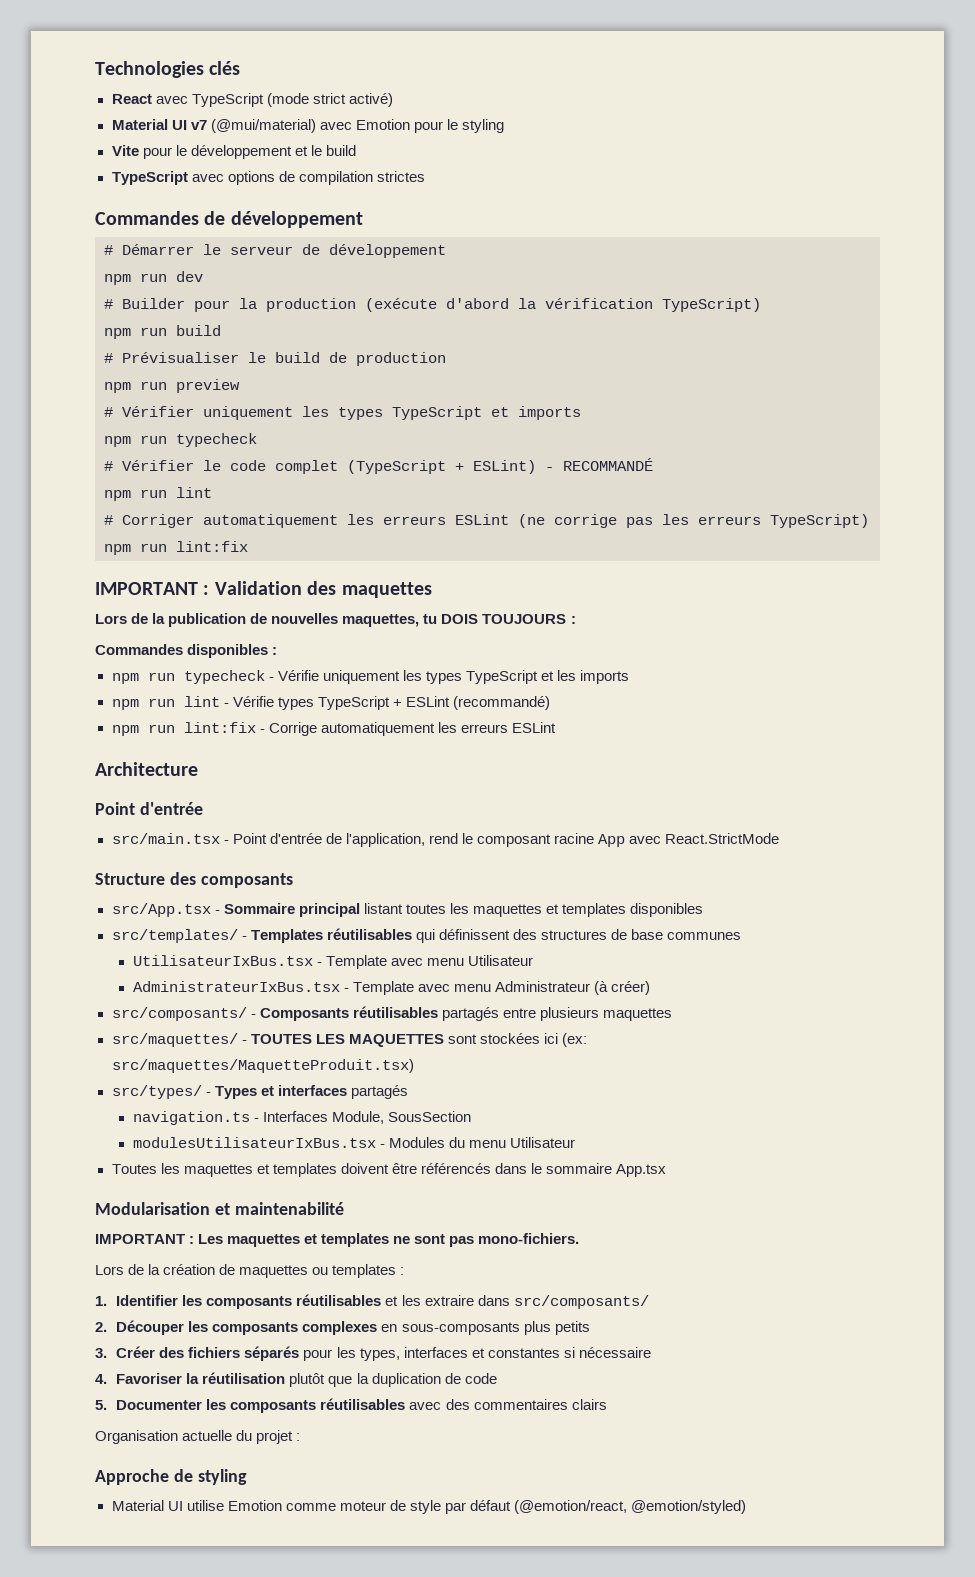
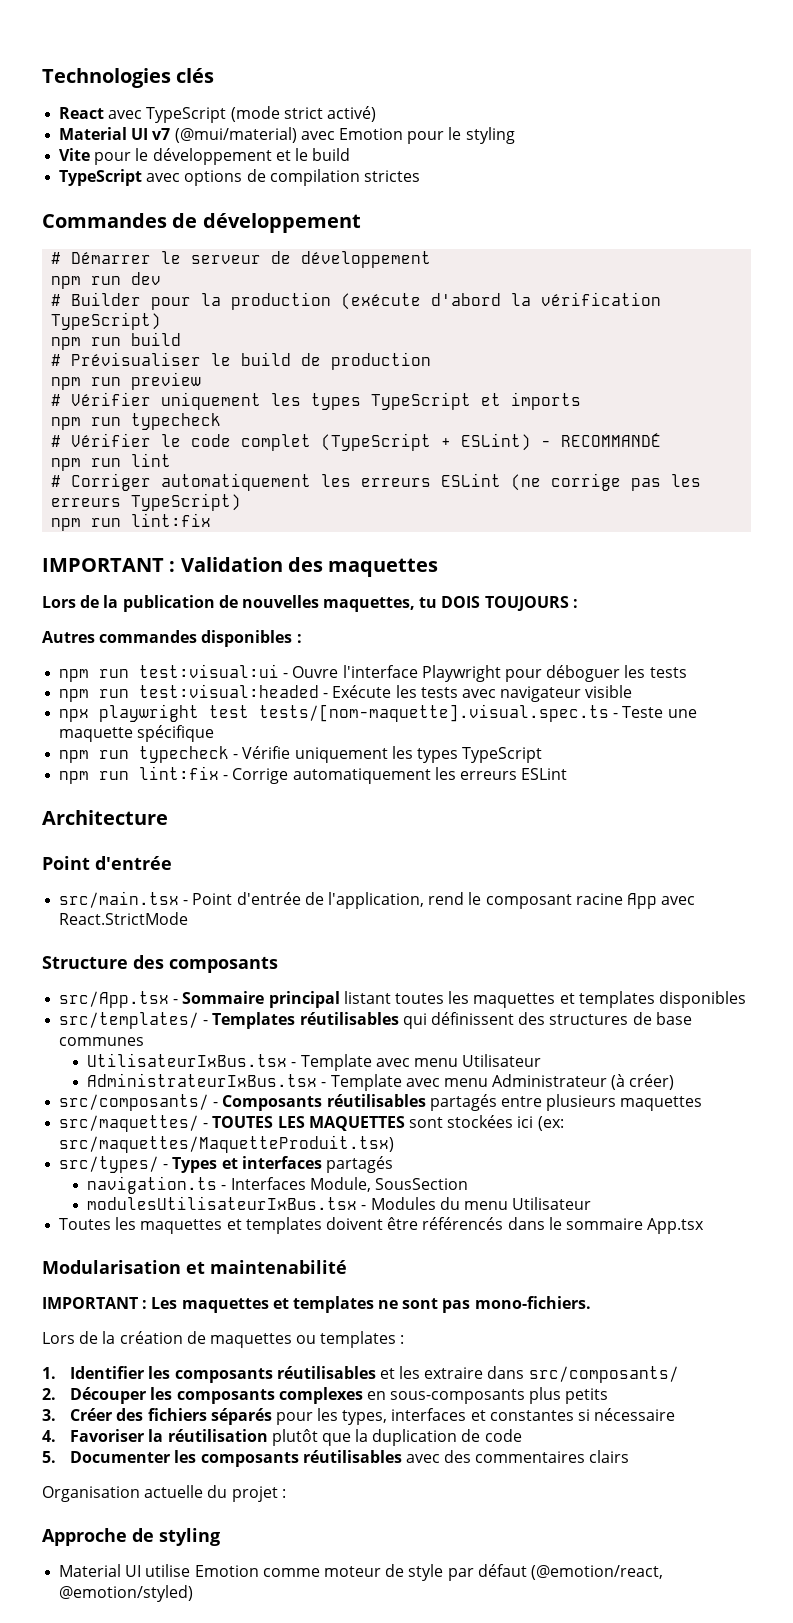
- Commandes disponibles :
+ Autres commandes disponibles :
+ npm run test:visual:ui - Ouvre l'interface Playwright pour déboguer les tests
+ npm run test:visual:headed - Exécute les tests avec navigateur visible
+ npx playwright test tests/[nom-maquette].visual.spec.ts - Teste une maquette spécifique
- npm run typecheck - Vérifie uniquement les types TypeScript et les imports
- npm run lint - Vérifie types TypeScript + ESLint (recommandé)
+ npm run typecheck - Vérifie uniquement les types TypeScript

